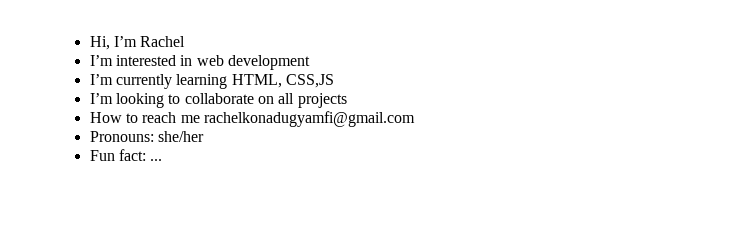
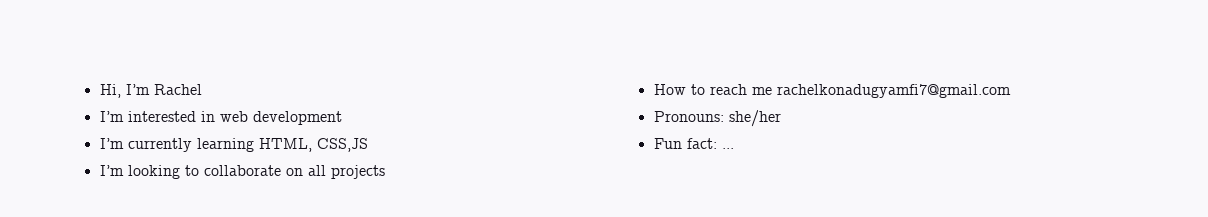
- How to reach me rachelkonadugyamfi@gmail.com
+ How to reach me rachelkonadugyamfi7@gmail.com

